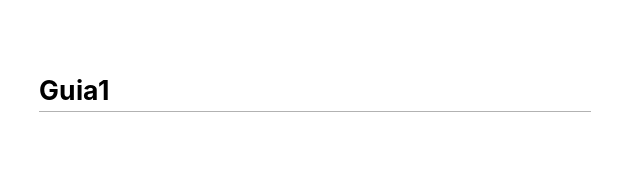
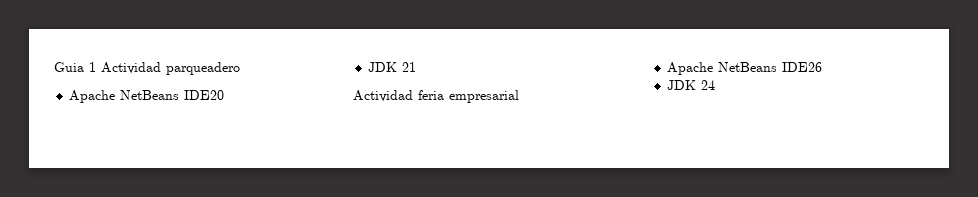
- Guia1
+ Guia 1 Actividad parqueadero
+ Apache NetBeans IDE20
+ JDK 21
+ Actividad feria empresarial
+ Apache NetBeans IDE26
+ JDK 24

